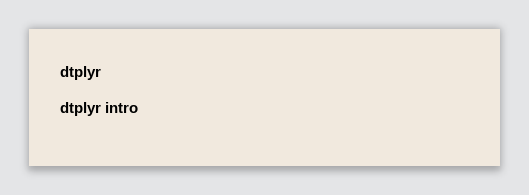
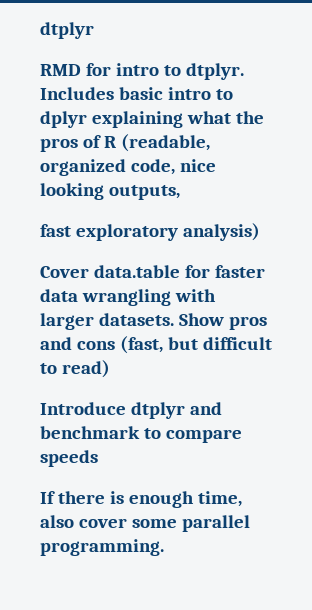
- dtplyr intro
+ RMD for intro to dtplyr. Includes basic intro to dplyr explaining what the pros of R (readable, organized code, nice looking outputs,
+ fast exploratory analysis)
+ Cover data.table for faster data wrangling with larger datasets. Show pros and cons (fast, but difficult to read)
+ Introduce dtplyr and benchmark to compare speeds
+ If there is enough time, also cover some parallel programming.

